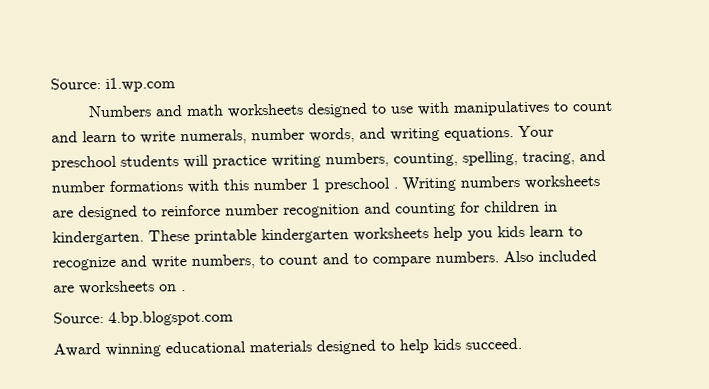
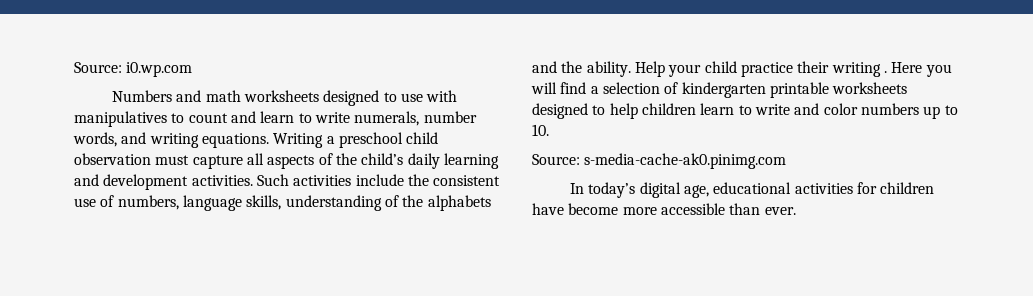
- Source: i1.wp.com
+ Source: i0.wp.com
- Your preschool students will practice writing numbers, counting, spelling, tracing, and number formations with this number 1 preschool . Writing numbers worksheets are designed to reinforce number recognition and counting for children in kindergarten. These printable kindergarten worksheets help you kids learn to recognize and write numbers, to count and to compare numbers. Also included are worksheets on .
- Source: 4.bp.blogspot.com
- Award winning educational materials designed to help kids succeed.
+ Writing a preschool child observation must capture all aspects of the child’s daily learning and development activities. Such activities include the consistent use of numbers, language skills, understanding of the alphabets and the ability. Help your child practice their writing . Here you will find a selection of kindergarten printable worksheets designed to help children learn to write and color numbers up to 10.
+ Source: s-media-cache-ak0.pinimg.com
+ In today’s digital age, educational activities for children have become more accessible than ever.

